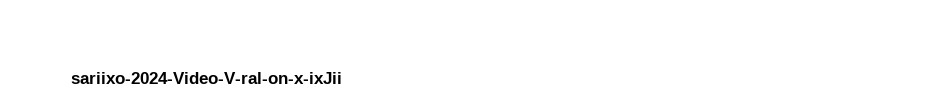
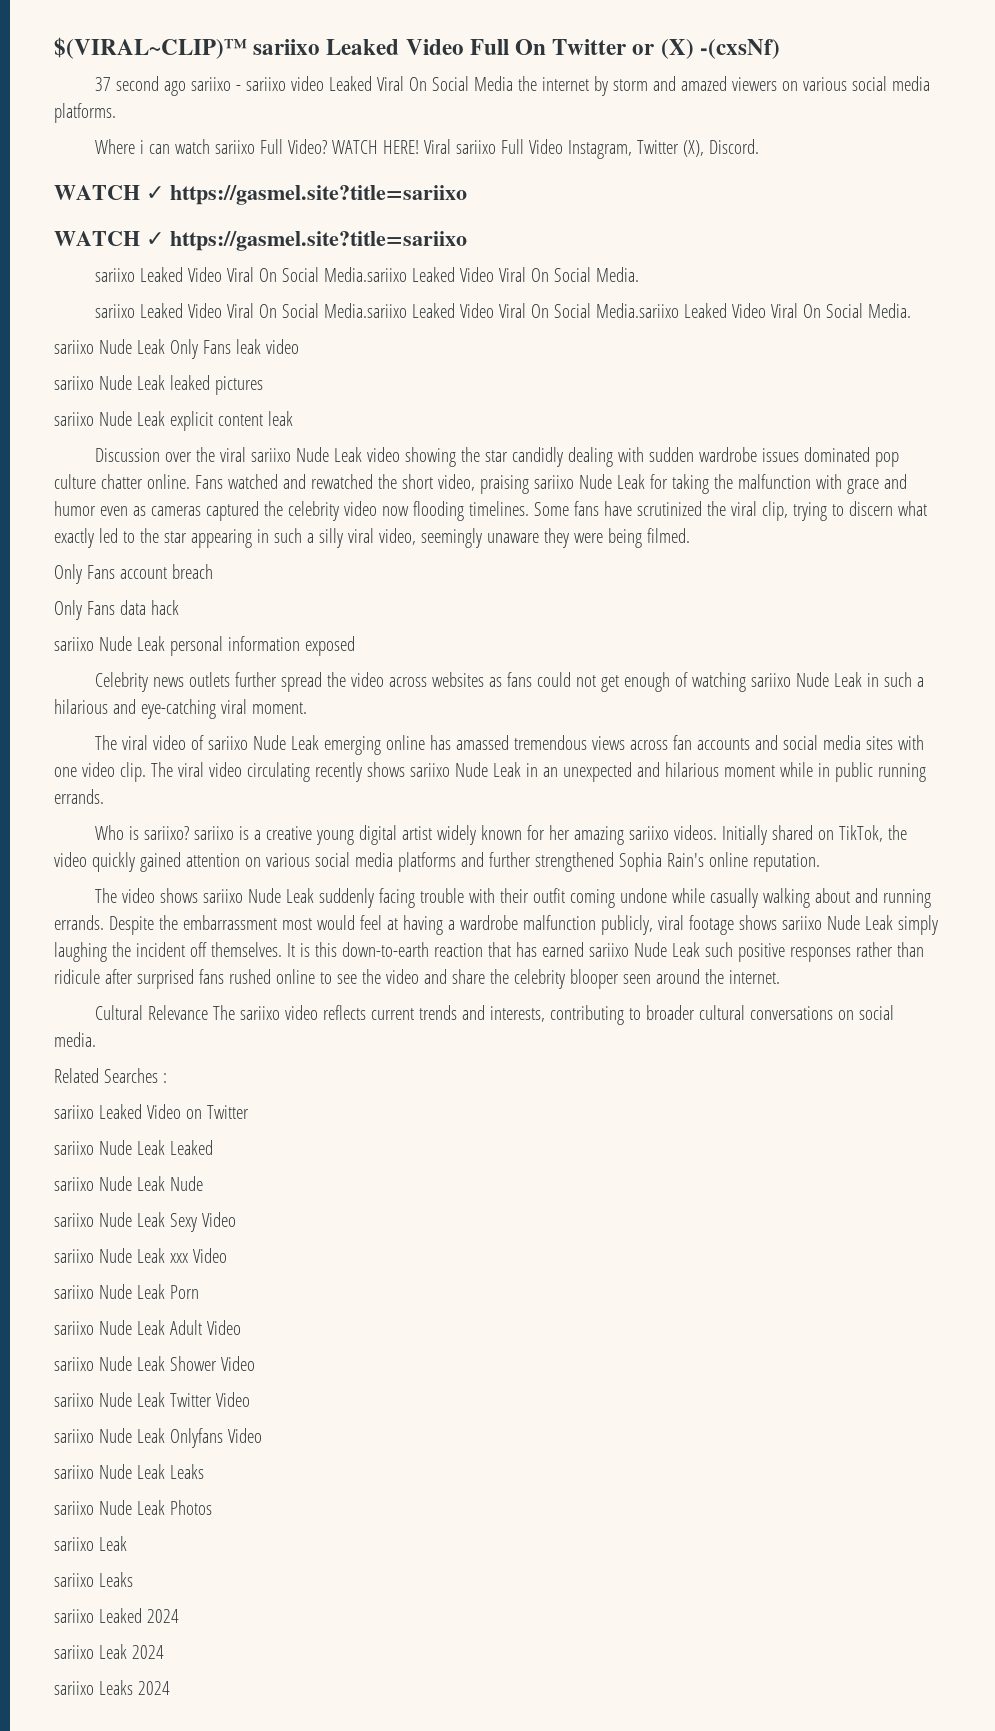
- sariixo-2024-Video-V-ral-on-x-ixJii
+ $(VIRAL~CLIP)™ sariixo Leaked Video Full On Twitter or (X) -(cxsNf)
+ 37 second ago sariixo - sariixo video Leaked Viral On Social Media the internet by storm and amazed viewers on various social media platforms.
+ Where i can watch sariixo Full Video? WATCH HERE! Viral sariixo Full Video Instagram, Twitter (X), Discord.
+ WATCH ✓ https://gasmel.site?title=sariixo
+ WATCH ✓ https://gasmel.site?title=sariixo
+ sariixo Leaked Video Viral On Social Media.sariixo Leaked Video Viral On Social Media.
+ sariixo Leaked Video Viral On Social Media.sariixo Leaked Video Viral On Social Media.sariixo Leaked Video Viral On Social Media.
+ sariixo Nude Leak Only Fans leak video
+ sariixo Nude Leak leaked pictures
+ sariixo Nude Leak explicit content leak
+ Discussion over the viral sariixo Nude Leak video showing the star candidly dealing with sudden wardrobe issues dominated pop culture chatter online. Fans watched and rewatched the short video, praising sariixo Nude Leak for taking the malfunction with grace and humor even as cameras captured the celebrity video now flooding timelines. Some fans have scrutinized the viral clip, trying to discern what exactly led to the star appearing in such a silly viral video, seemingly unaware they were being filmed.
+ Only Fans account breach
+ Only Fans data hack
+ sariixo Nude Leak personal information exposed
+ Celebrity news outlets further spread the video across websites as fans could not get enough of watching sariixo Nude Leak in such a hilarious and eye-catching viral moment.
+ The viral video of sariixo Nude Leak emerging online has amassed tremendous views across fan accounts and social media sites with one video clip. The viral video circulating recently shows sariixo Nude Leak in an unexpected and hilarious moment while in public running errands.
+ Who is sariixo? sariixo is a creative young digital artist widely known for her amazing sariixo videos. Initially shared on TikTok, the video quickly gained attention on various social media platforms and further strengthened Sophia Rain's online reputation.
+ The video shows sariixo Nude Leak suddenly facing trouble with their outfit coming undone while casually walking about and running errands. Despite the embarrassment most would feel at having a wardrobe malfunction publicly, viral footage shows sariixo Nude Leak simply laughing the incident off themselves. It is this down-to-earth reaction that has earned sariixo Nude Leak such positive responses rather than ridicule after surprised fans rushed online to see the video and share the celebrity blooper seen around the internet.
+ Cultural Relevance The sariixo video reflects current trends and interests, contributing to broader cultural conversations on social media.
+ Related Searches :
+ sariixo Leaked Video on Twitter
+ sariixo Nude Leak Leaked
+ sariixo Nude Leak Nude
+ sariixo Nude Leak Sexy Video
+ sariixo Nude Leak xxx Video
+ sariixo Nude Leak Porn
+ sariixo Nude Leak Adult Video
+ sariixo Nude Leak Shower Video
+ sariixo Nude Leak Twitter Video
+ sariixo Nude Leak Onlyfans Video
+ sariixo Nude Leak Leaks
+ sariixo Nude Leak Photos
+ sariixo Leak
+ sariixo Leaks
+ sariixo Leaked 2024
+ sariixo Leak 2024
+ sariixo Leaks 2024

